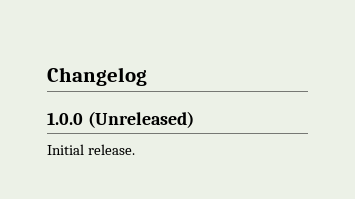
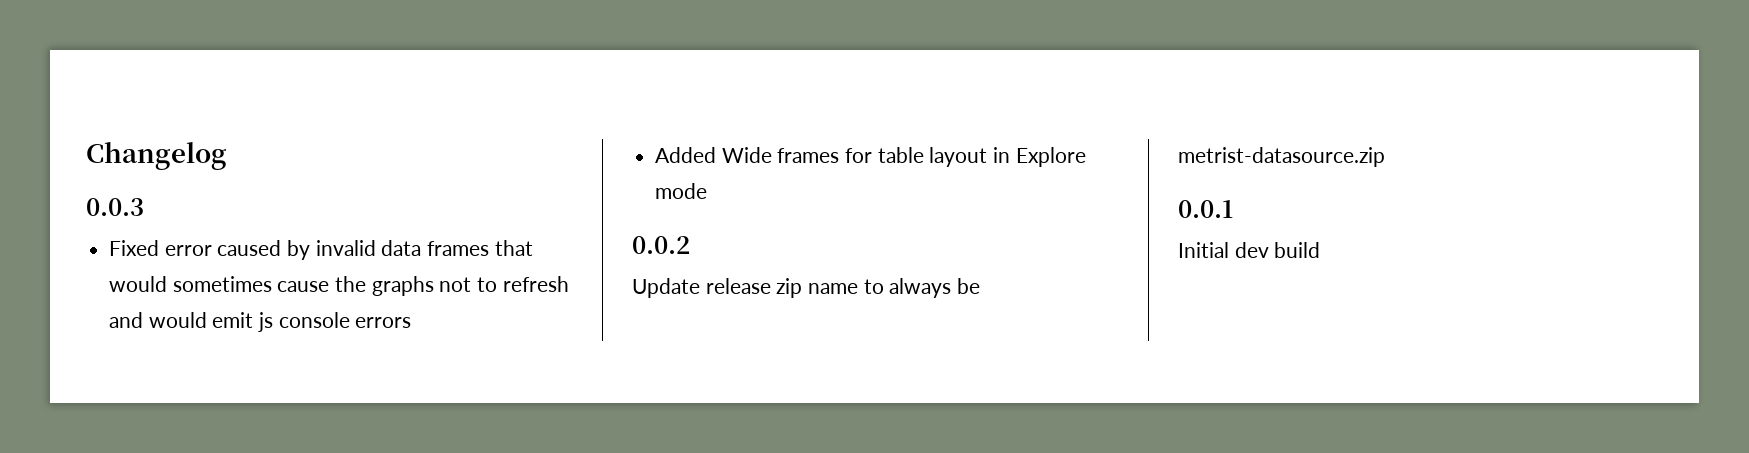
- 1.0.0 (Unreleased)
+ 0.0.3
+ Fixed error caused by invalid data frames that would sometimes cause the graphs not to refresh and would emit js console errors
+ Added Wide frames for table layout in Explore mode
+ 0.0.2
+ Update release zip name to always be metrist-datasource.zip
+ 0.0.1
- Initial release.
+ Initial dev build

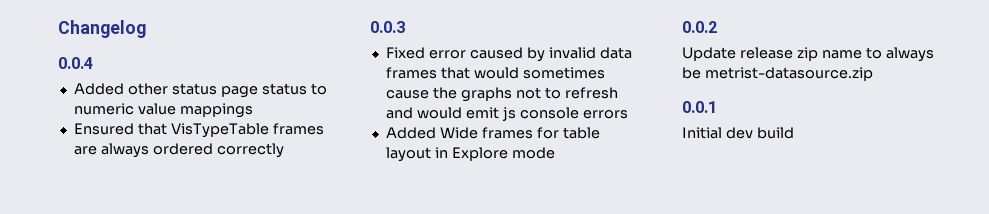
+ 0.0.4
+ Added other status page status to numeric value mappings
+ Ensured that VisTypeTable frames are always ordered correctly

